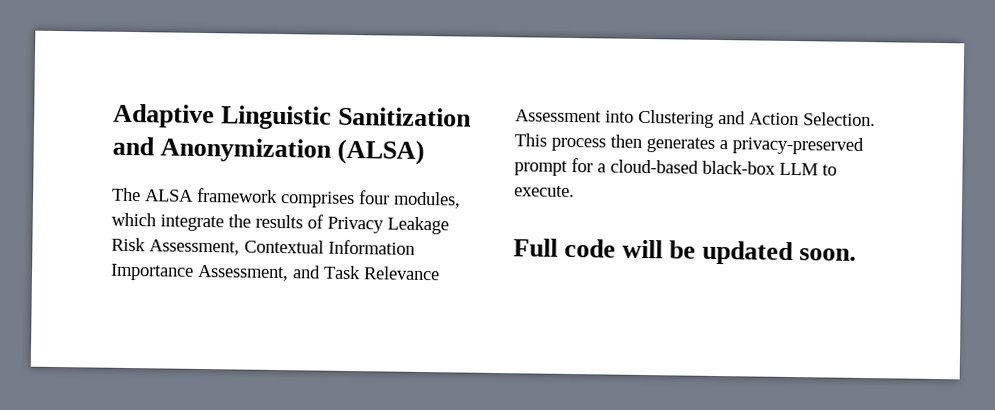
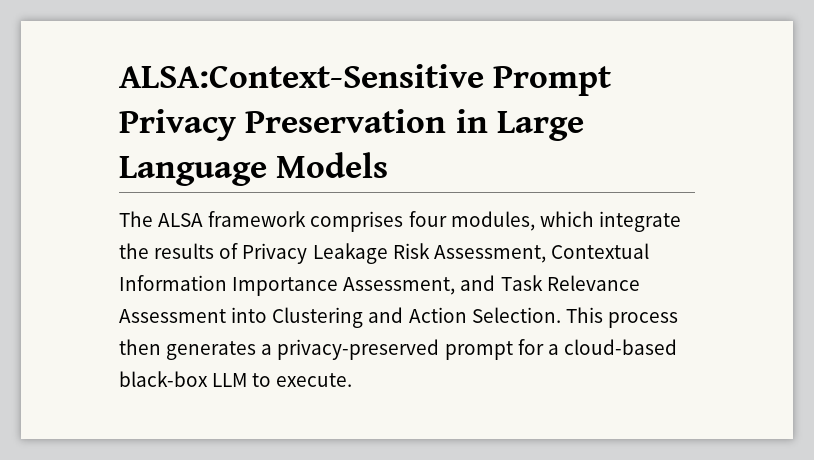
- Adaptive Linguistic Sanitization and Anonymization (ALSA)
+ ALSA:Context-Sensitive Prompt Privacy Preservation in Large Language Models
- Full code will be updated soon.

